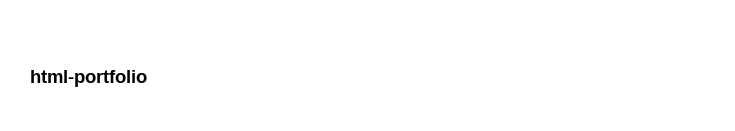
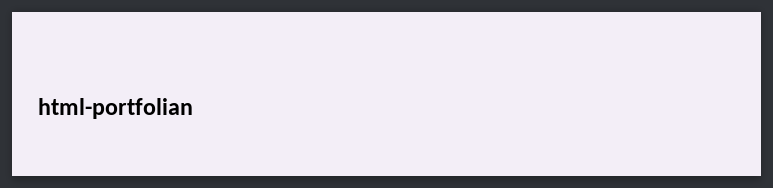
- html-portfolio
+ html-portfolian

